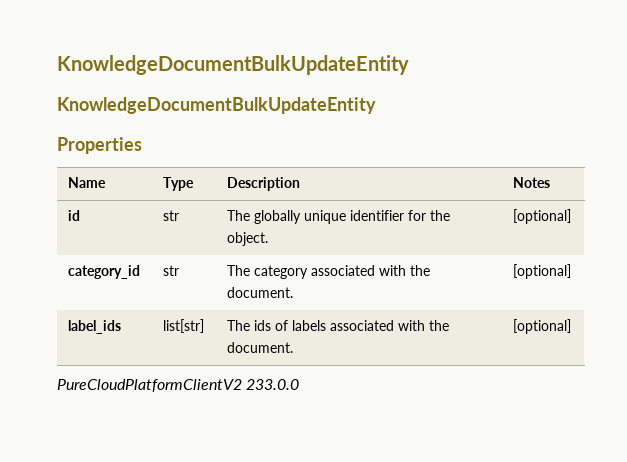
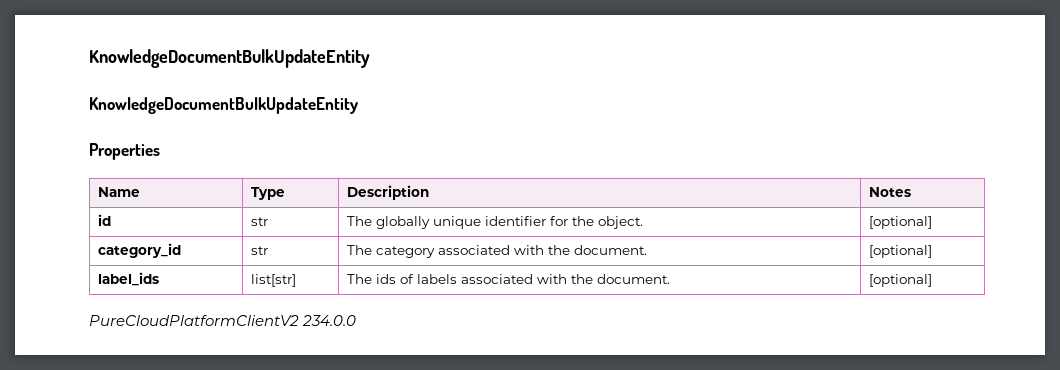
- PureCloudPlatformClientV2 233.0.0
+ PureCloudPlatformClientV2 234.0.0

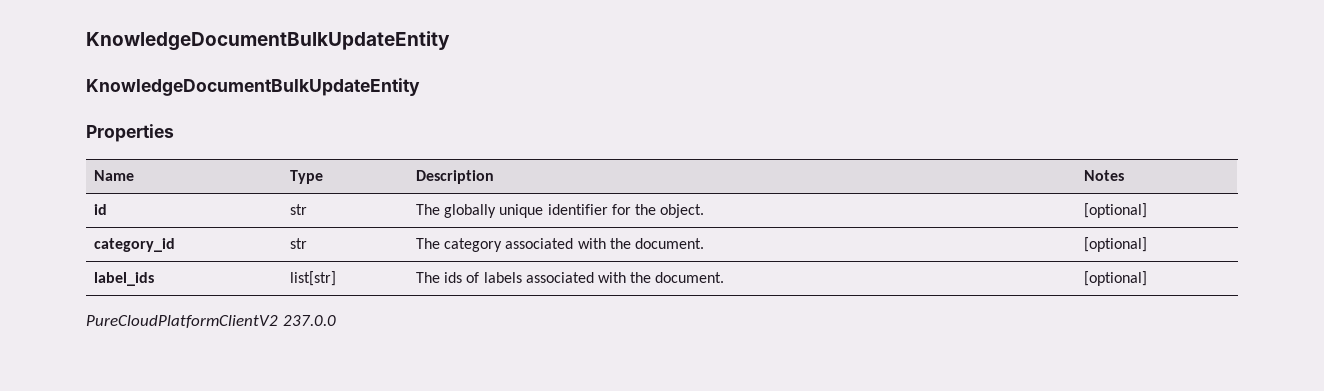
- PureCloudPlatformClientV2 234.0.0
+ PureCloudPlatformClientV2 237.0.0

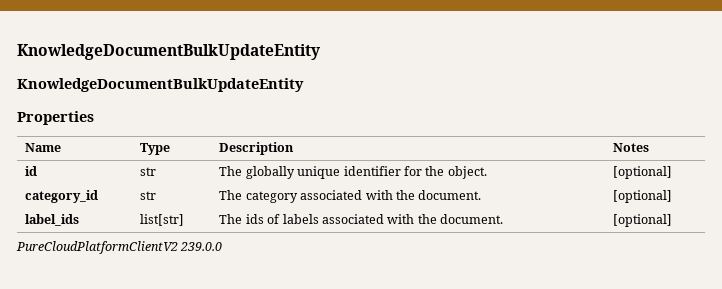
- PureCloudPlatformClientV2 237.0.0
+ PureCloudPlatformClientV2 239.0.0

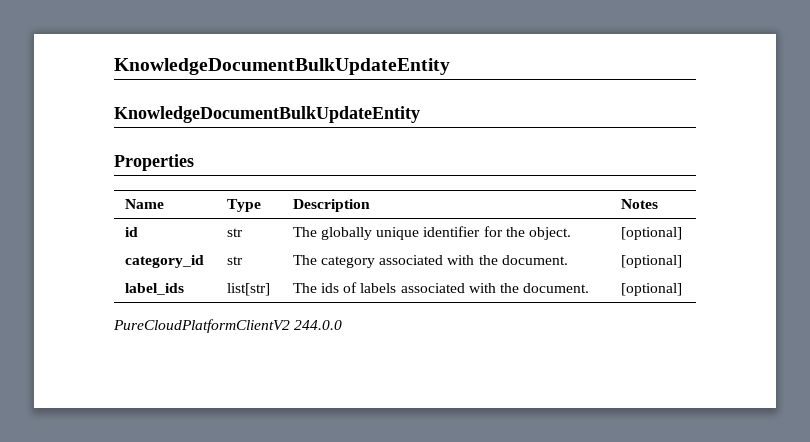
- PureCloudPlatformClientV2 239.0.0
+ PureCloudPlatformClientV2 244.0.0

